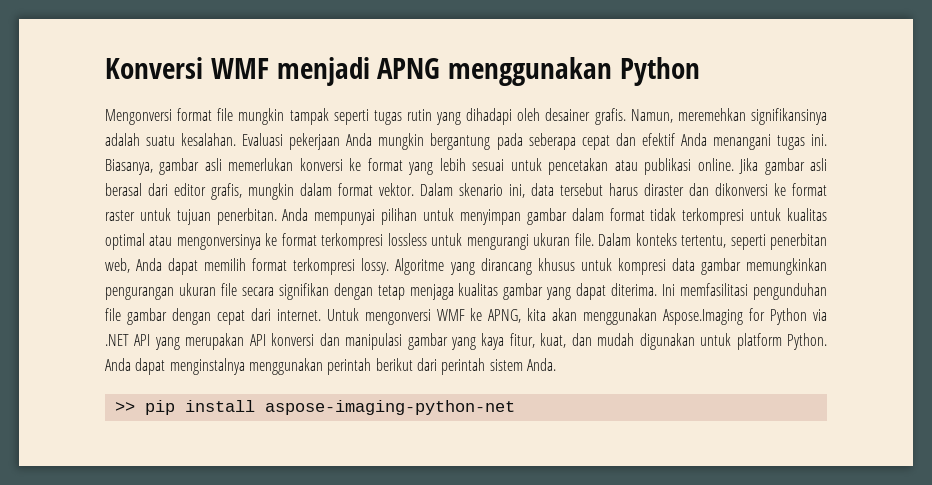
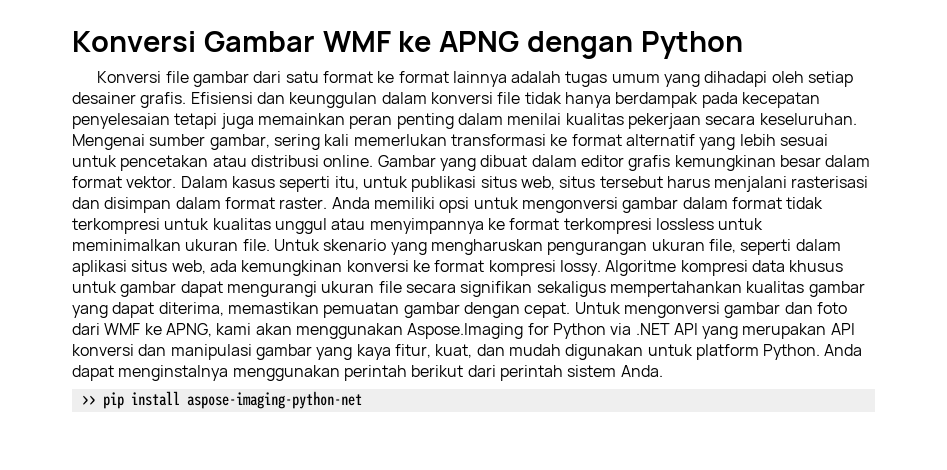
- Konversi WMF menjadi APNG menggunakan Python
- Mengonversi format file mungkin tampak seperti tugas rutin yang dihadapi oleh desainer grafis.
+ Konversi Gambar WMF ke APNG dengan Python
+ Konversi file gambar dari satu format ke format lainnya adalah tugas umum yang dihadapi oleh setiap desainer grafis.
- Namun, meremehkan signifikansinya adalah suatu kesalahan. Evaluasi pekerjaan Anda mungkin bergantung pada seberapa cepat dan efektif Anda menangani tugas ini. Biasanya, gambar asli memerlukan konversi ke format yang lebih sesuai untuk pencetakan atau publikasi online. Jika gambar asli berasal dari editor grafis, mungkin dalam format vektor. Dalam skenario ini, data tersebut harus diraster dan dikonversi ke format raster untuk tujuan penerbitan. Anda mempunyai pilihan untuk menyimpan gambar dalam format tidak terkompresi untuk kualitas optimal atau mengonversinya ke format terkompresi lossless untuk mengurangi ukuran file.
+ Efisiensi dan keunggulan dalam konversi file tidak hanya berdampak pada kecepatan penyelesaian tetapi juga memainkan peran penting dalam menilai kualitas pekerjaan secara keseluruhan. Mengenai sumber gambar, sering kali memerlukan transformasi ke format alternatif yang lebih sesuai untuk pencetakan atau distribusi online. Gambar yang dibuat dalam editor grafis kemungkinan besar dalam format vektor. Dalam kasus seperti itu, untuk publikasi situs web, situs tersebut harus menjalani rasterisasi dan disimpan dalam format raster. Anda memiliki opsi untuk mengonversi gambar dalam format tidak terkompresi untuk kualitas unggul atau menyimpannya ke format terkompresi lossless untuk meminimalkan ukuran file.
- Dalam konteks tertentu, seperti penerbitan web, Anda dapat memilih format terkompresi lossy. Algoritme yang dirancang khusus untuk kompresi data gambar memungkinkan pengurangan ukuran file secara signifikan dengan tetap menjaga kualitas gambar yang dapat diterima. Ini memfasilitasi pengunduhan file gambar dengan cepat dari internet. Untuk mengonversi WMF ke APNG, kita akan menggunakan Aspose.Imaging for Python via .NET API yang merupakan API konversi dan manipulasi gambar yang kaya fitur, kuat, dan mudah digunakan untuk platform Python.
+ Untuk skenario yang mengharuskan pengurangan ukuran file, seperti dalam aplikasi situs web, ada kemungkinan konversi ke format kompresi lossy. Algoritme kompresi data khusus untuk gambar dapat mengurangi ukuran file secara signifikan sekaligus mempertahankan kualitas gambar yang dapat diterima, memastikan pemuatan gambar dengan cepat. Untuk mengonversi gambar dan foto dari WMF ke APNG, kami akan menggunakan Aspose.Imaging for Python via .NET API yang merupakan API konversi dan manipulasi gambar yang kaya fitur, kuat, dan mudah digunakan untuk platform Python.

